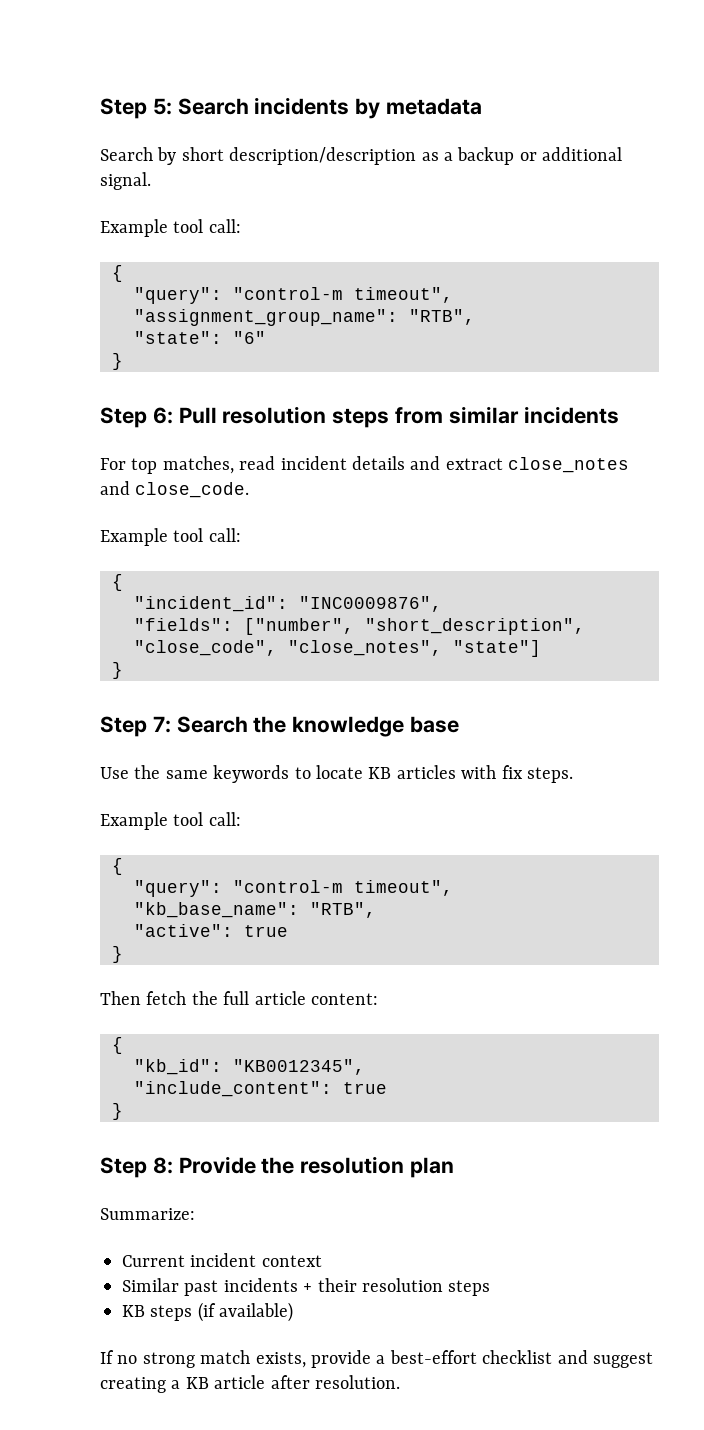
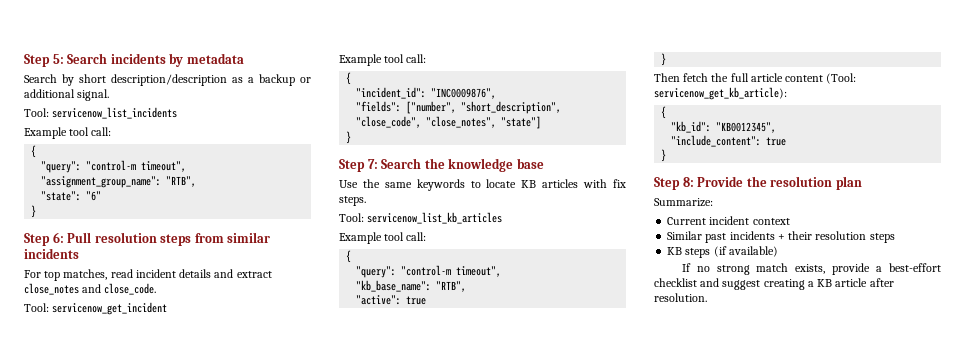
+ Tool: servicenow_list_incidents
+ Tool: servicenow_get_incident
+ Tool: servicenow_list_kb_articles
- Then fetch the full article content:
+ Then fetch the full article content (Tool: servicenow_get_kb_article):

